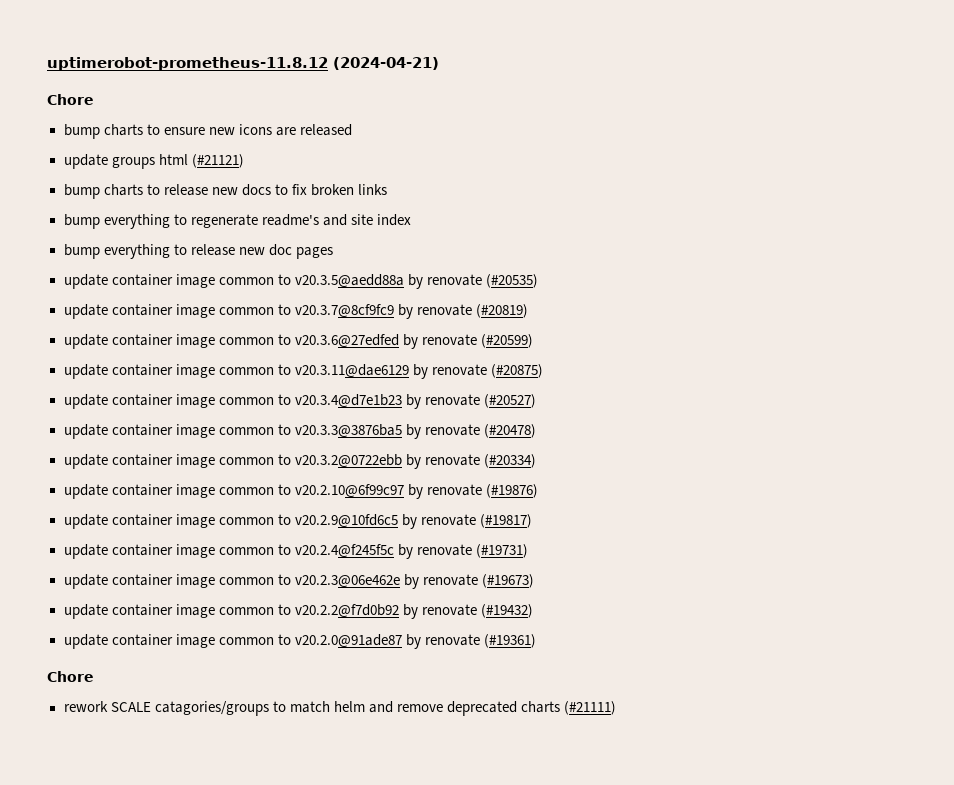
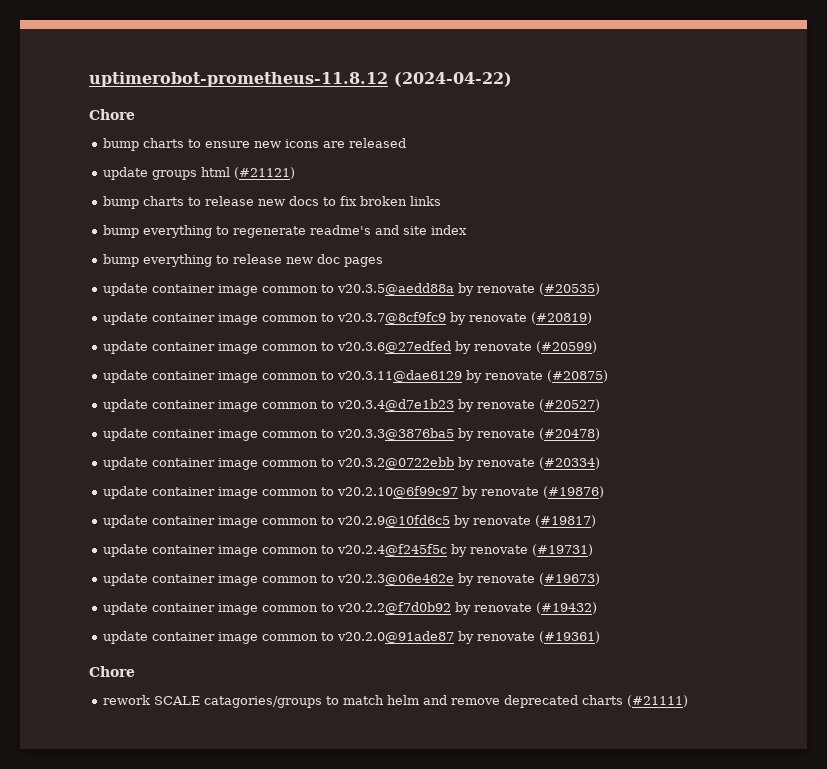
- uptimerobot-prometheus-11.8.12 (2024-04-21)
+ uptimerobot-prometheus-11.8.12 (2024-04-22)

